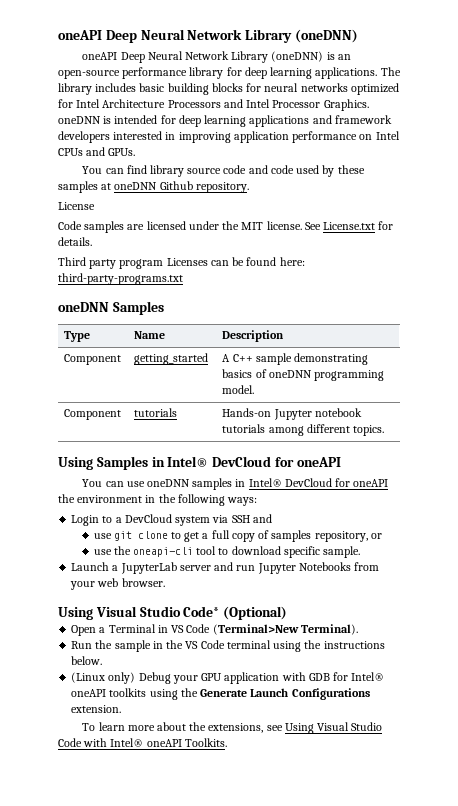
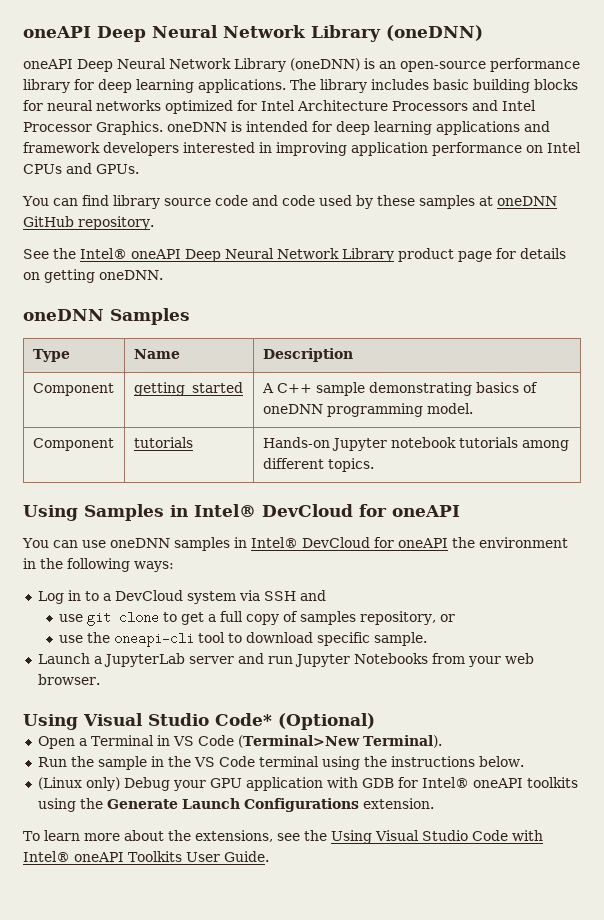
- You can find library source code and code used by these samples at oneDNN Github repository.
+ You can find library source code and code used by these samples at oneDNN GitHub repository.
- License
- Code samples are licensed under the MIT license. See License.txt for details.
- Third party program Licenses can be found here: third-party-programs.txt
+ See the Intel® oneAPI Deep Neural Network Library product page for details on getting oneDNN.
- Login to a DevCloud system via SSH and
+ Log in to a DevCloud system via SSH and
- To learn more about the extensions, see Using Visual Studio Code with Intel® oneAPI Toolkits.
+ To learn more about the extensions, see the Using Visual Studio Code with Intel® oneAPI Toolkits User Guide.

